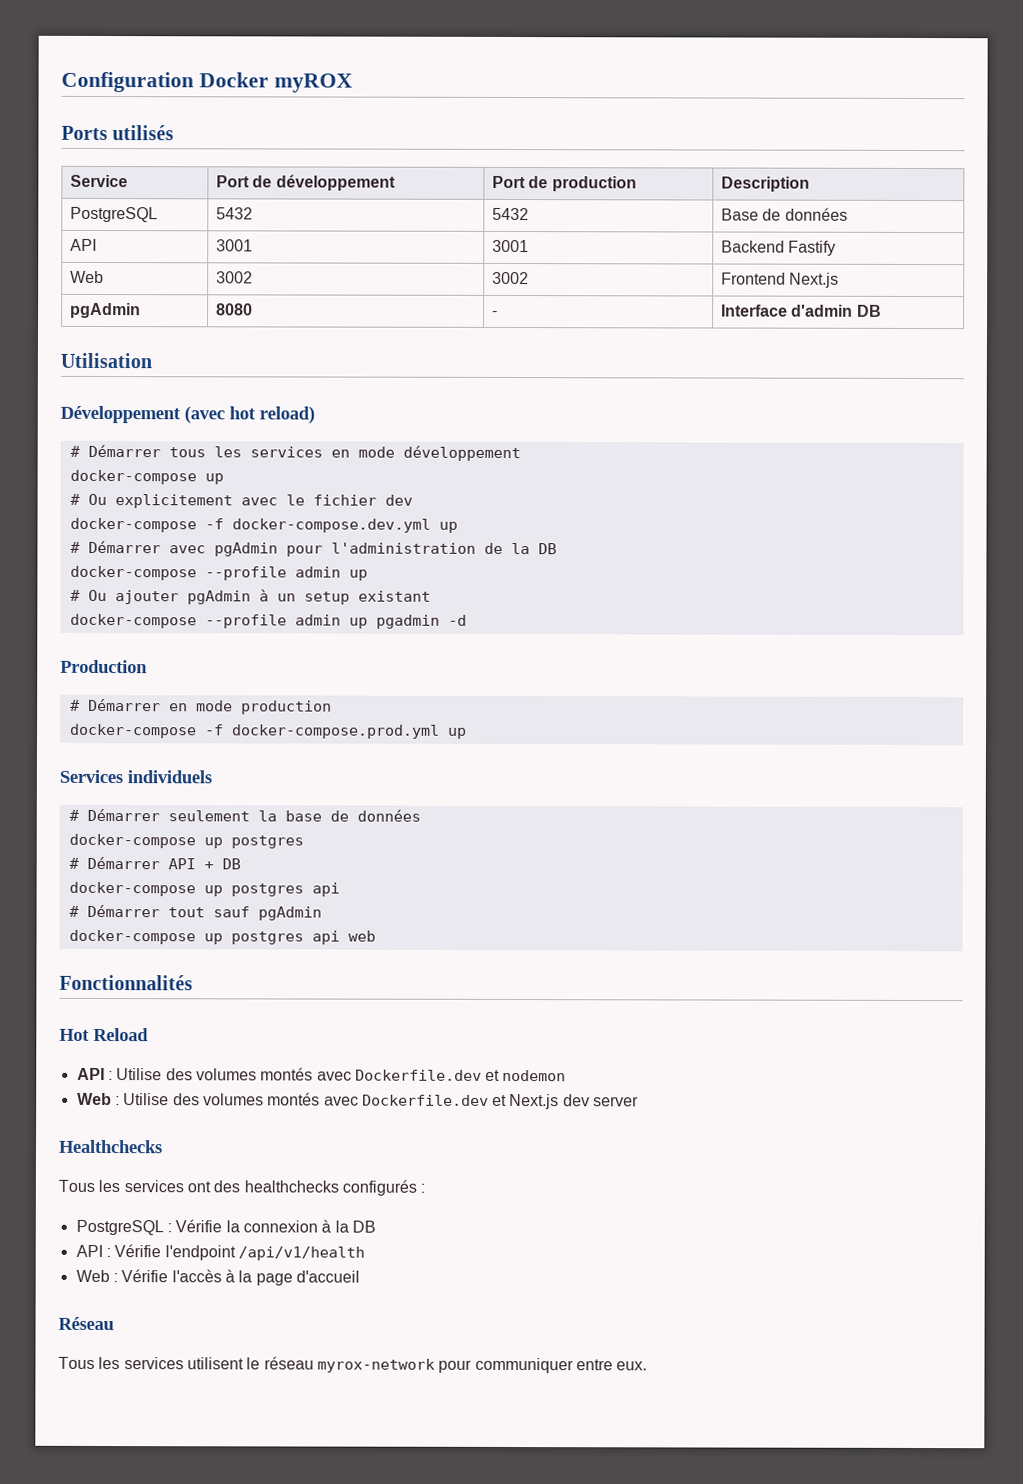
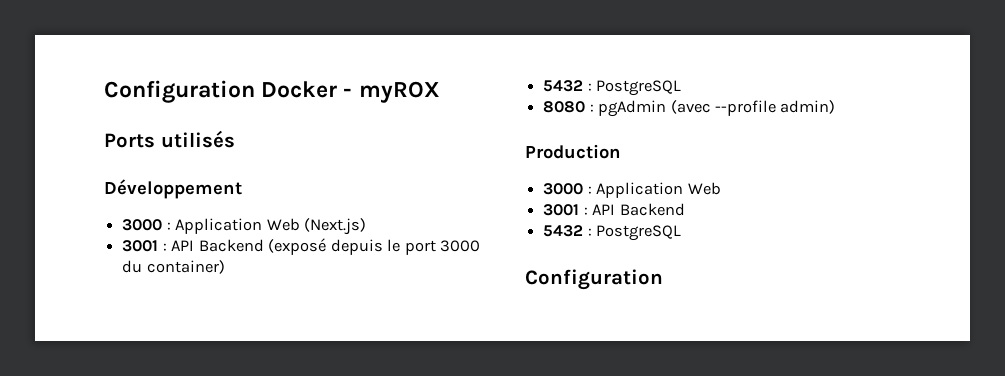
- Configuration Docker myROX
+ Configuration Docker - myROX
- Service | Port de développement | Port de production | Description
- PostgreSQL | 5432 | 5432 | Base de données
- API | 3001 | 3001 | Backend Fastify
- Web | 3002 | 3002 | Frontend Next.js
- pgAdmin | 8080 | - | Interface d'admin DB
- Utilisation
- Développement (avec hot reload)
- # Démarrer tous les services en mode développement
- docker-compose up
- # Ou explicitement avec le fichier dev
- docker-compose -f docker-compose.dev.yml up
- # Démarrer avec pgAdmin pour l'administration de la DB
- docker-compose --profile admin up
- # Ou ajouter pgAdmin à un setup existant
- docker-compose --profile admin up pgadmin -d
+ Développement
+ 3000 : Application Web (Next.js)
+ 3001 : API Backend (exposé depuis le port 3000 du container)
+ 5432 : PostgreSQL
+ 8080 : pgAdmin (avec --profile admin)
  Production
- # Démarrer en mode production
- docker-compose -f docker-compose.prod.yml up
- Services individuels
- # Démarrer seulement la base de données
- docker-compose up postgres
- # Démarrer API + DB
- docker-compose up postgres api
- # Démarrer tout sauf pgAdmin
- docker-compose up postgres api web
- Fonctionnalités
- Hot Reload
- API : Utilise des volumes montés avec Dockerfile.dev et nodemon
- Web : Utilise des volumes montés avec Dockerfile.dev et Next.js dev server
- Healthchecks
- Tous les services ont des healthchecks configurés :
- PostgreSQL : Vérifie la connexion à la DB
- API : Vérifie l'endpoint /api/v1/health
- Web : Vérifie l'accès à la page d'accueil
- Réseau
- Tous les services utilisent le réseau myrox-network pour communiquer entre eux.
+ 3000 : Application Web
+ 3001 : API Backend
+ 5432 : PostgreSQL
+ Configuration

